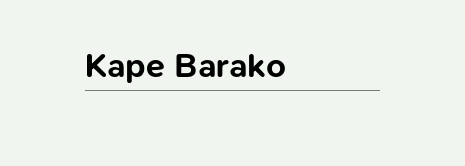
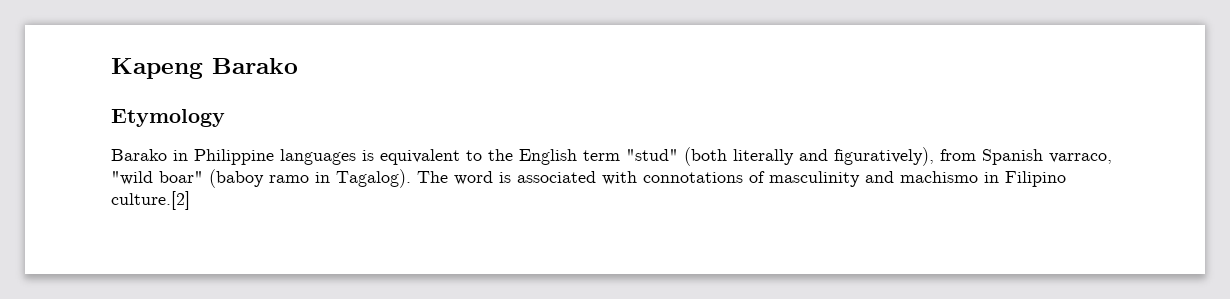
- Kape Barako
+ Kapeng Barako
+ Etymology
+ Barako in Philippine languages is equivalent to the English term "stud" (both literally and figuratively), from Spanish varraco, "wild boar" (baboy ramo in Tagalog). The word is associated with connotations of masculinity and machismo in Filipino culture.[2]

